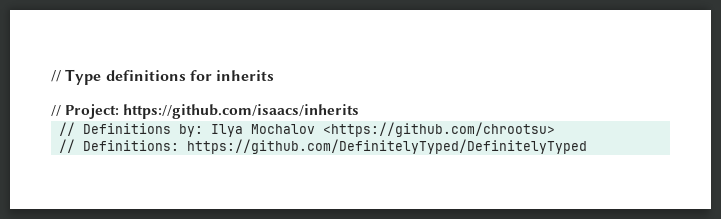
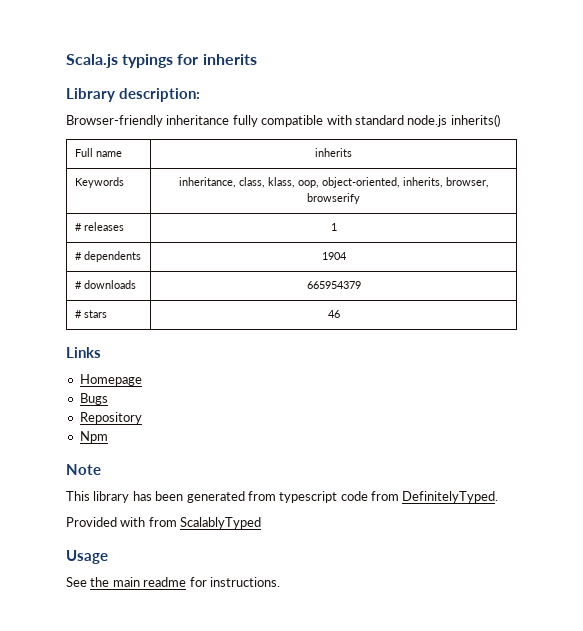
- // Type definitions for inherits
+ Scala.js typings for inherits
- // Project: https://github.com/isaacs/inherits
- // Definitions by: Ilya Mochalov <https://github.com/chrootsu>
- // Definitions: https://github.com/DefinitelyTyped/DefinitelyTyped
+ Library description:
+ Browser-friendly inheritance fully compatible with standard node.js inherits()
+ Full name | inherits
+ Keywords | inheritance, class, klass, oop, object-oriented, inherits, browser, browserify
+ # releases | 1
+ # dependents | 1904
+ # downloads | 665954379
+ # stars | 46
+ Links
+ Homepage
+ Bugs
+ Repository
+ Npm
+ Note
+ This library has been generated from typescript code from DefinitelyTyped.
+ Provided with from ScalablyTyped
+ Usage
+ See the main readme for instructions.

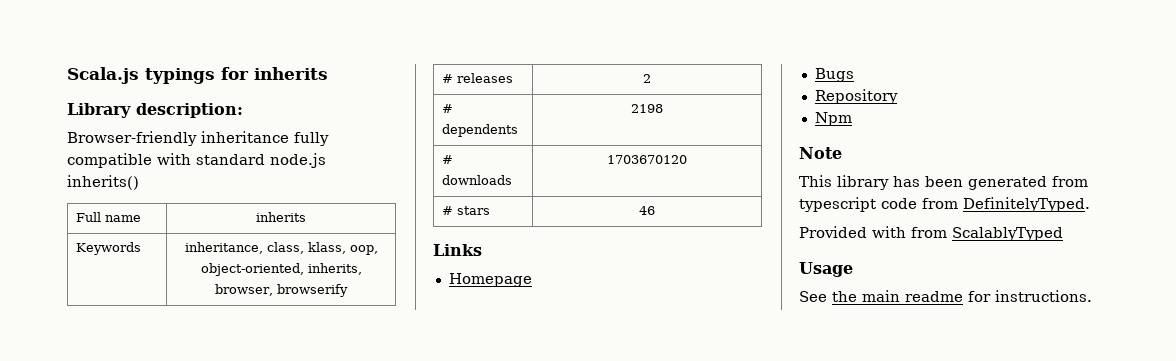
- # releases | 1
+ # releases | 2
- # dependents | 1904
+ # dependents | 2198
- # downloads | 665954379
+ # downloads | 1703670120

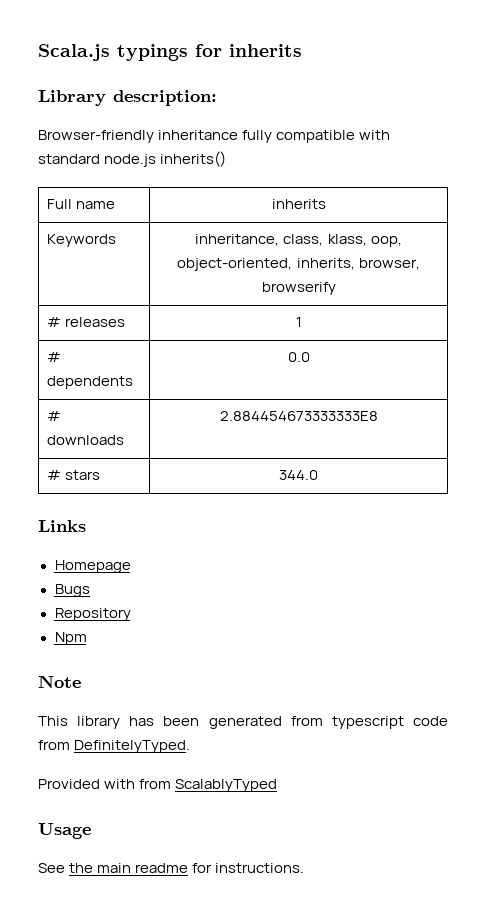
- # releases | 2
+ # releases | 1
- # dependents | 2198
+ # dependents | 0.0
- # downloads | 1703670120
+ # downloads | 2.884454673333333E8
- # stars | 46
+ # stars | 344.0

